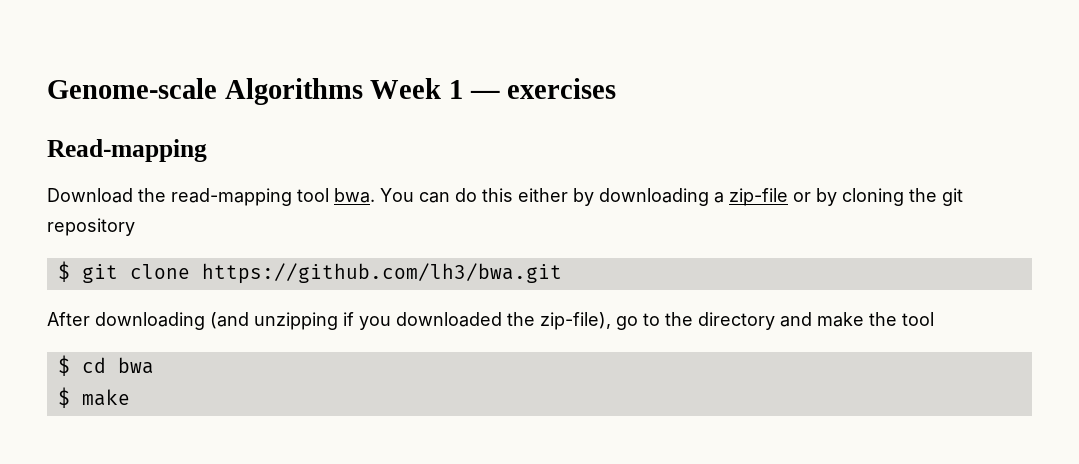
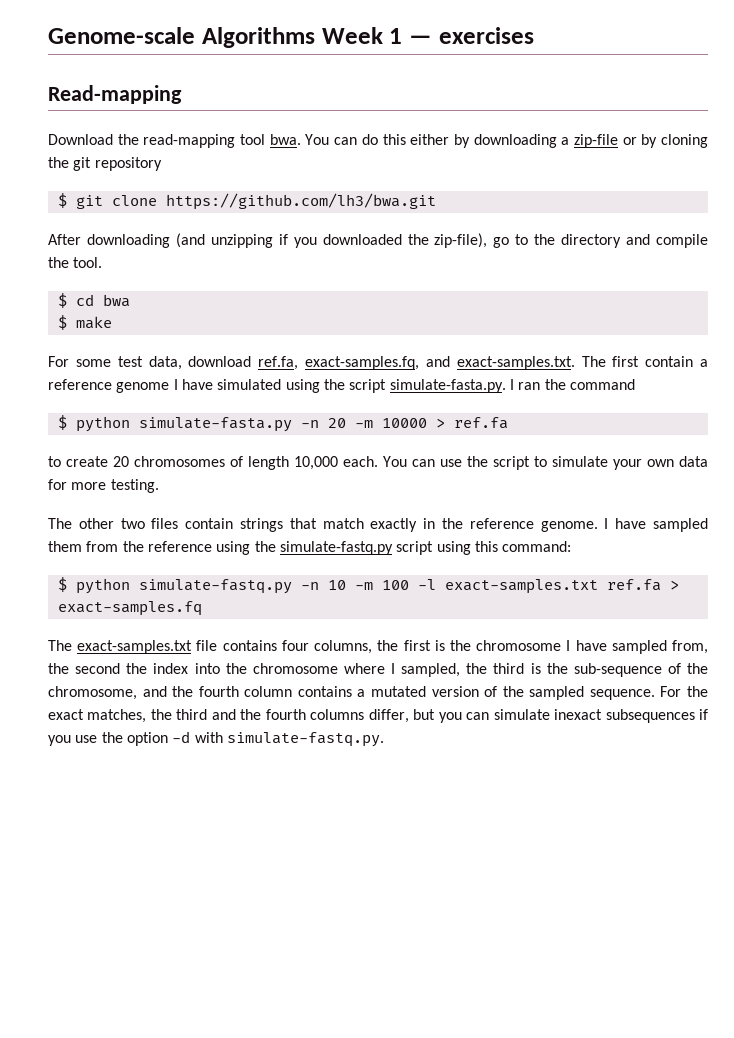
- After downloading (and unzipping if you downloaded the zip-file), go to the directory and make the tool
+ After downloading (and unzipping if you downloaded the zip-file), go to the directory and compile the tool.
+ For some test data, download ref.fa, exact-samples.fq, and exact-samples.txt. The first contain a reference genome I have simulated using the script simulate-fasta.py. I ran the command
+ $ python simulate-fasta.py -n 20 -m 10000 > ref.fa
+ to create 20 chromosomes of length 10,000 each. You can use the script to simulate your own data for more testing.
+ The other two files contain strings that match exactly in the reference genome. I have sampled them from the reference using the simulate-fastq.py script using this command:
+ $ python simulate-fastq.py -n 10 -m 100 -l exact-samples.txt ref.fa > exact-samples.fq
+ The exact-samples.txt file contains four columns, the first is the chromosome I have sampled from, the second the index into the chromosome where I sampled, the third is the sub-sequence of the chromosome, and the fourth column contains a mutated version of the sampled sequence. For the exact matches, the third and the fourth columns differ, but you can simulate inexact subsequences if you use the option -d with simulate-fastq.py.

